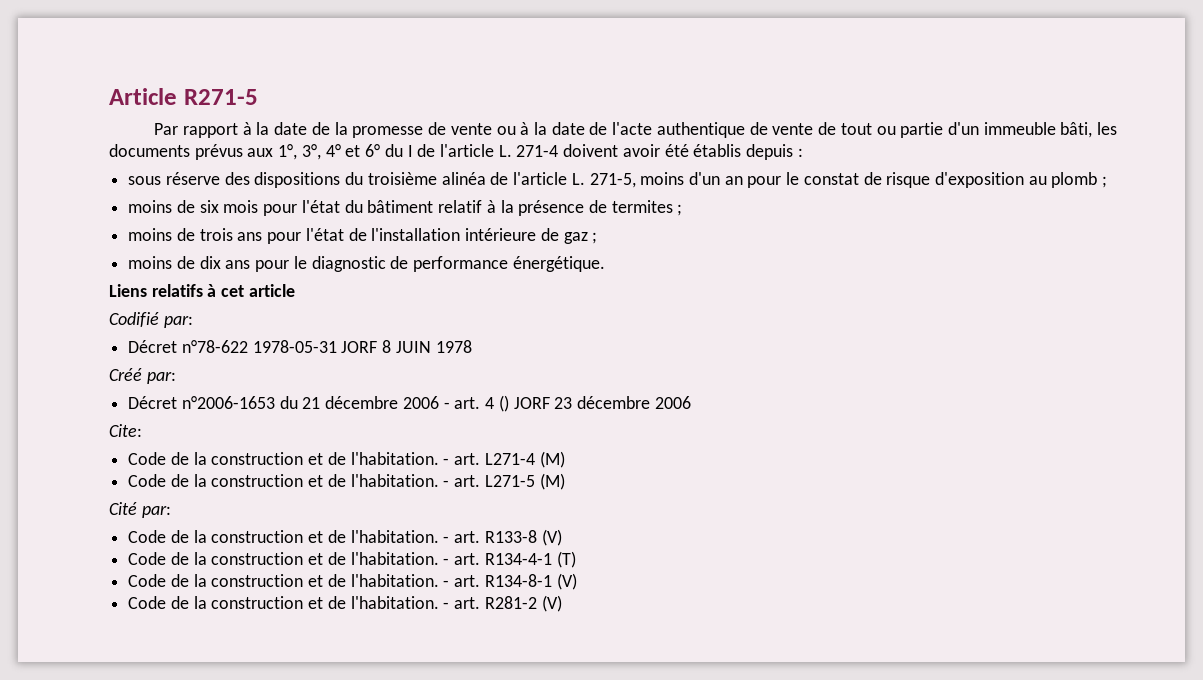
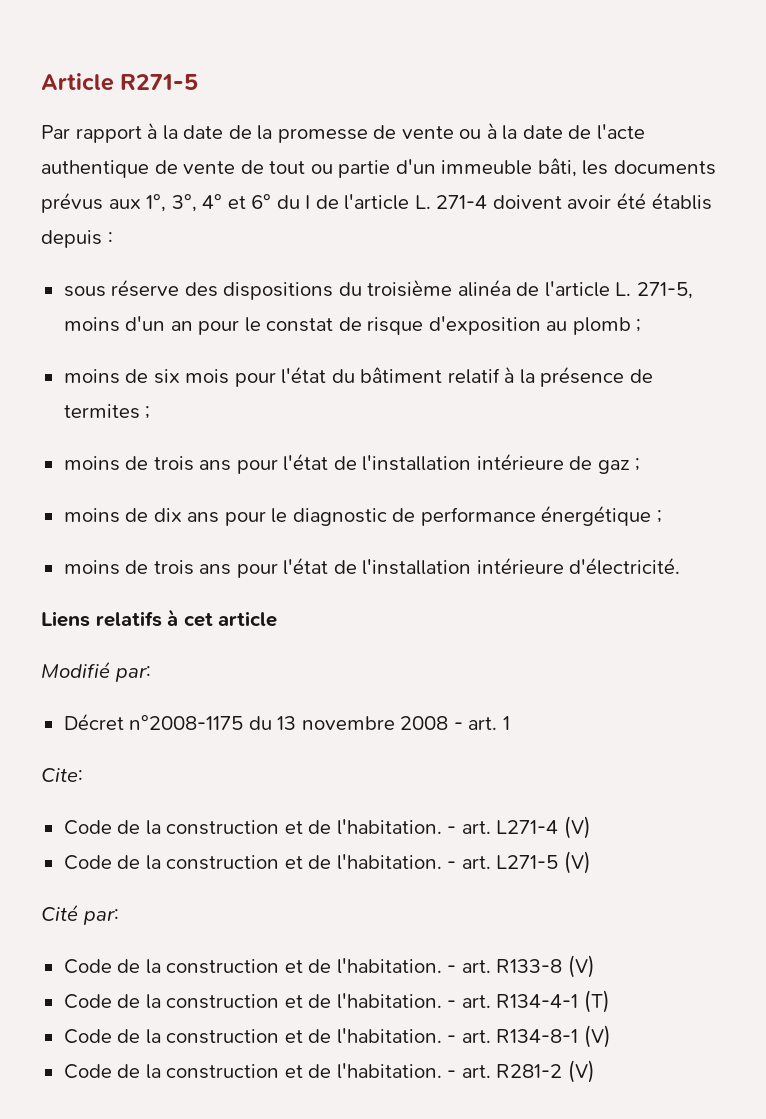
- moins de dix ans pour le diagnostic de performance énergétique.
+ moins de dix ans pour le diagnostic de performance énergétique ;
+ moins de trois ans pour l'état de l'installation intérieure d'électricité.
- Codifié par:
- Décret n°78-622 1978-05-31 JORF 8 JUIN 1978
- Créé par:
- Décret n°2006-1653 du 21 décembre 2006 - art. 4 () JORF 23 décembre 2006
+ Modifié par:
+ Décret n°2008-1175 du 13 novembre 2008 - art. 1
- - art. L271-4 (M)
+ - art. L271-4 (V)
- - art. L271-5 (M)
+ - art. L271-5 (V)

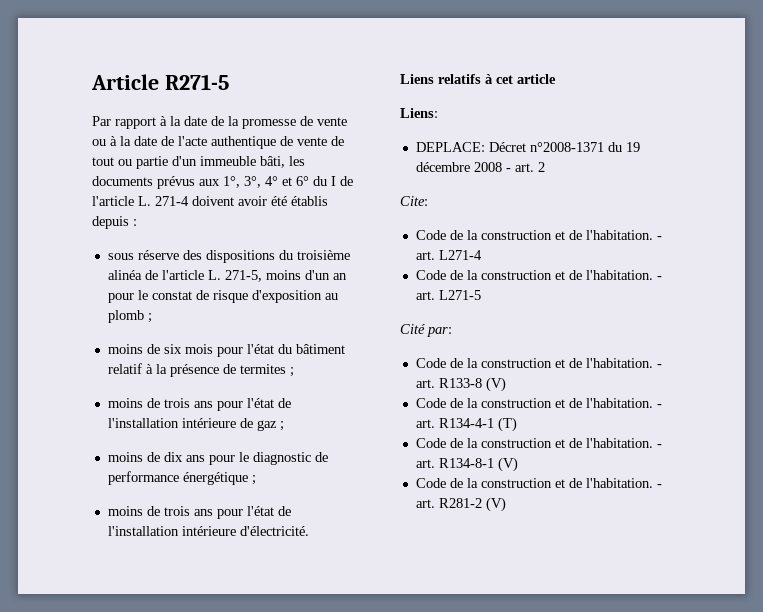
- Modifié par:
- Décret n°2008-1175 du 13 novembre 2008 - art. 1
+ Liens:
+ DEPLACE: Décret n°2008-1371 du 19 décembre 2008 - art. 2
- - art. L271-4 (V)
+ - art. L271-4
- - art. L271-5 (V)
+ - art. L271-5

